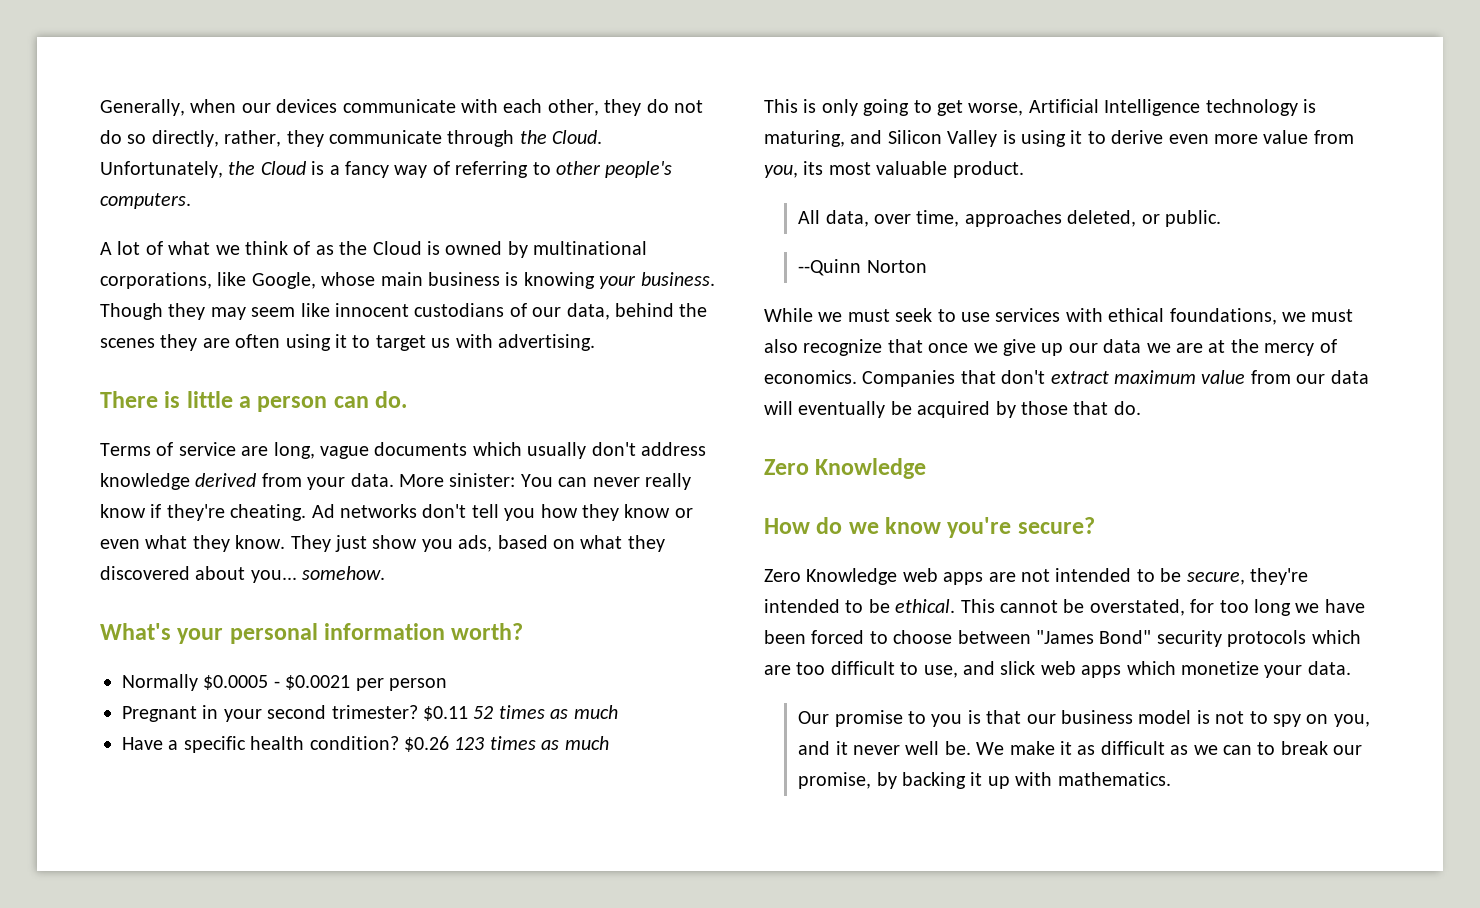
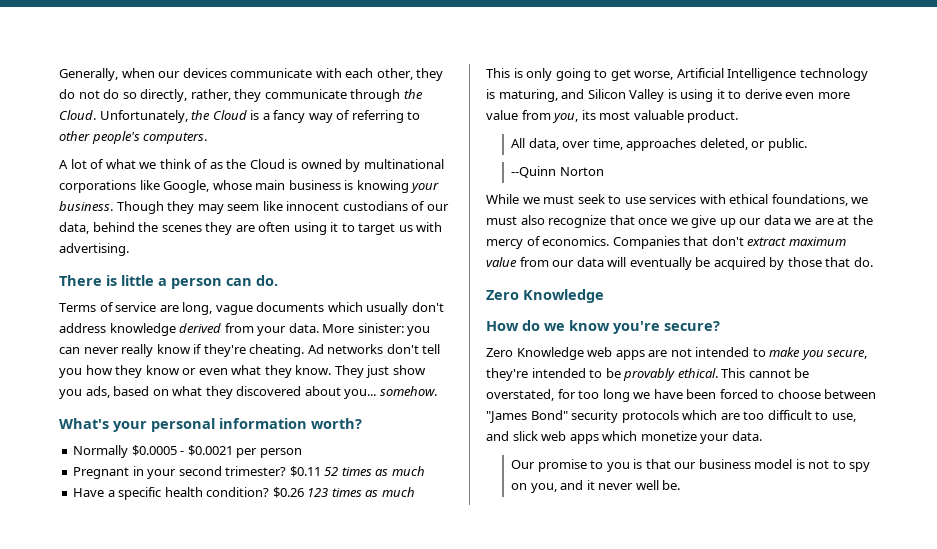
- A lot of what we think of as the Cloud is owned by multinational corporations, like Google, whose main business is knowing your business.
+ A lot of what we think of as the Cloud is owned by multinational corporations like Google, whose main business is knowing your business.
- More sinister: You can never really know if they're cheating.
+ More sinister: you can never really know if they're cheating.
- Zero Knowledge web apps are not intended to be secure, they're intended to be ethical.
+ Zero Knowledge web apps are not intended to make you secure, they're intended to be provably ethical.
- We make it as difficult as we can to break our promise, by backing it up with mathematics.

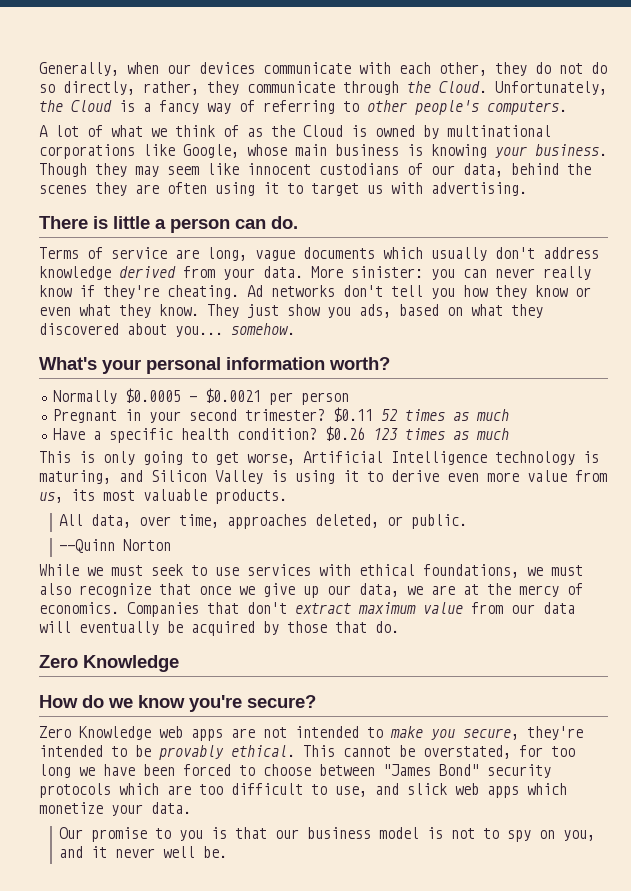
- This is only going to get worse, Artificial Intelligence technology is maturing, and Silicon Valley is using it to derive even more value from you, its most valuable product.
+ This is only going to get worse, Artificial Intelligence technology is maturing, and Silicon Valley is using it to derive even more value from us, its most valuable products.
- While we must seek to use services with ethical foundations, we must also recognize that once we give up our data we are at the mercy of economics.
+ While we must seek to use services with ethical foundations, we must also recognize that once we give up our data, we are at the mercy of economics.

